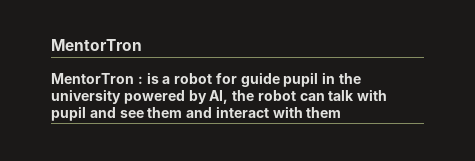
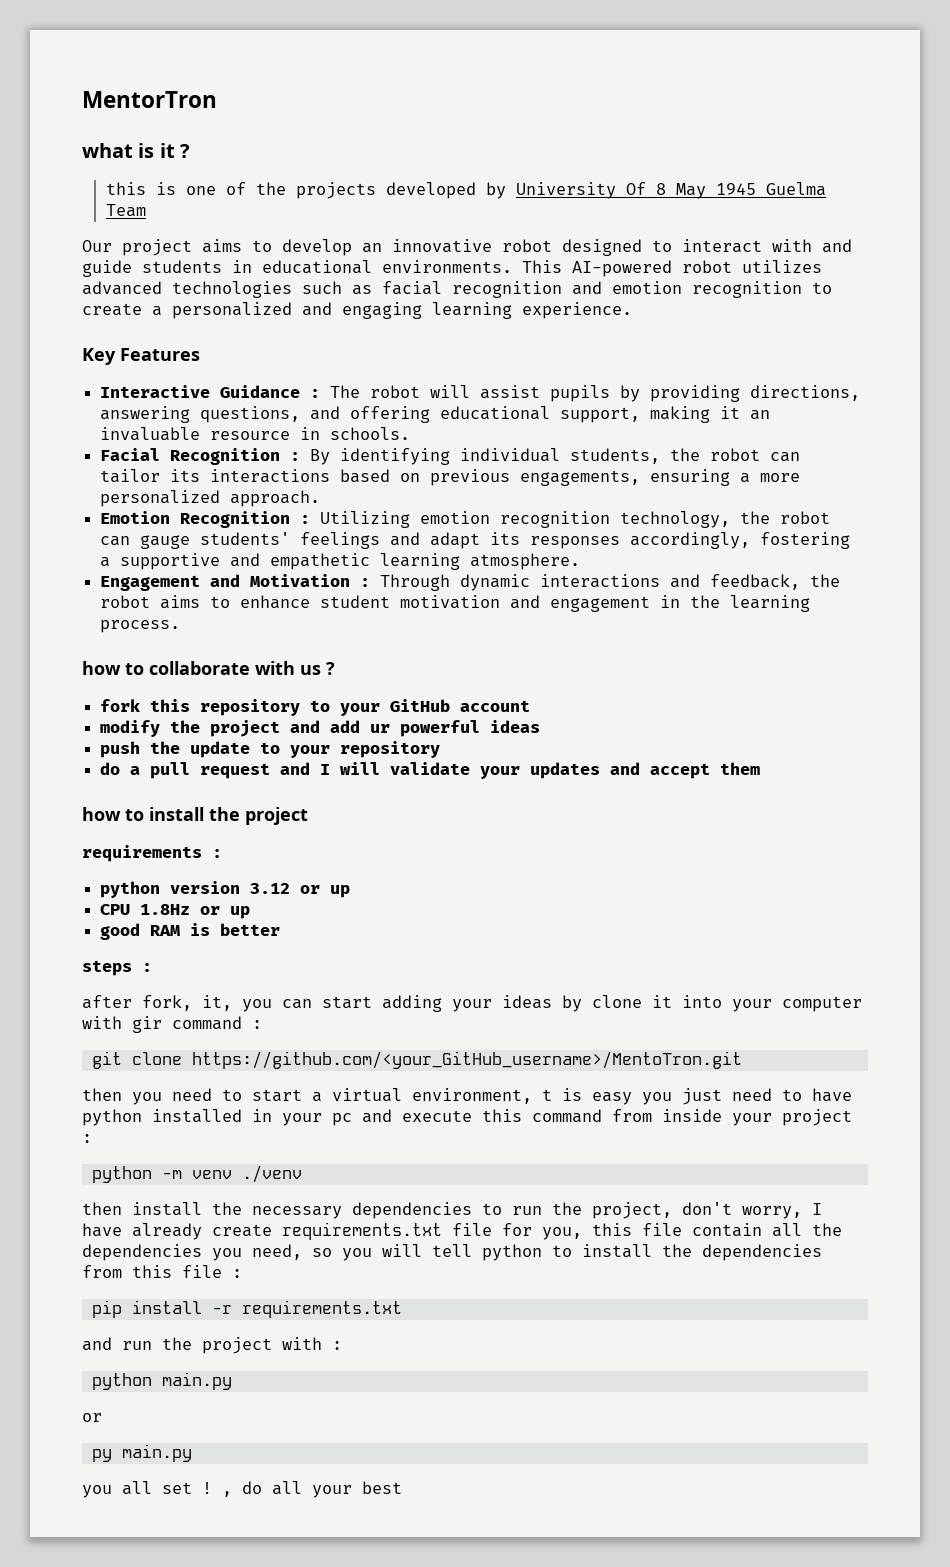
- MentorTron : is a robot for guide pupil in the university powered by AI, the robot can talk with pupil and see them and interact with them
+ what is it ?
+ this is one of the projects developed by University Of 8 May 1945 Guelma Team
+ Our project aims to develop an innovative robot designed to interact with and guide students in educational environments. This AI-powered robot utilizes advanced technologies such as facial recognition and emotion recognition to create a personalized and engaging learning experience.
+ Key Features
+ Interactive Guidance : The robot will assist pupils by providing directions, answering questions, and offering educational support, making it an invaluable resource in schools.
+ Facial Recognition : By identifying individual students, the robot can tailor its interactions based on previous engagements, ensuring a more personalized approach.
+ Emotion Recognition : Utilizing emotion recognition technology, the robot can gauge students' feelings and adapt its responses accordingly, fostering a supportive and empathetic learning atmosphere.
+ Engagement and Motivation : Through dynamic interactions and feedback, the robot aims to enhance student motivation and engagement in the learning process.
+ how to collaborate with us ?
+ fork this repository to your GitHub account
+ modify the project and add ur powerful ideas
+ push the update to your repository
+ do a pull request and I will validate your updates and accept them
+ how to install the project
+ requirements :
+ python version 3.12 or up
+ CPU 1.8Hz or up
+ good RAM is better
+ steps :
+ after fork, it, you can start adding your ideas by clone it into your computer with gir command :
+ git clone https://github.com/<your_GitHub_username>/MentoTron.git
+ then you need to start a virtual environment, t is easy you just need to have python installed in your pc and execute this command from inside your project :
+ python -m venv ./venv
+ then install the necessary dependencies to run the project, don't worry, I have already create requirements.txt file for you, this file contain all the dependencies you need, so you will tell python to install the dependencies from this file :
+ pip install -r requirements.txt
+ and run the project with :
+ python main.py
+ or
+ py main.py
+ you all set ! , do all your best

